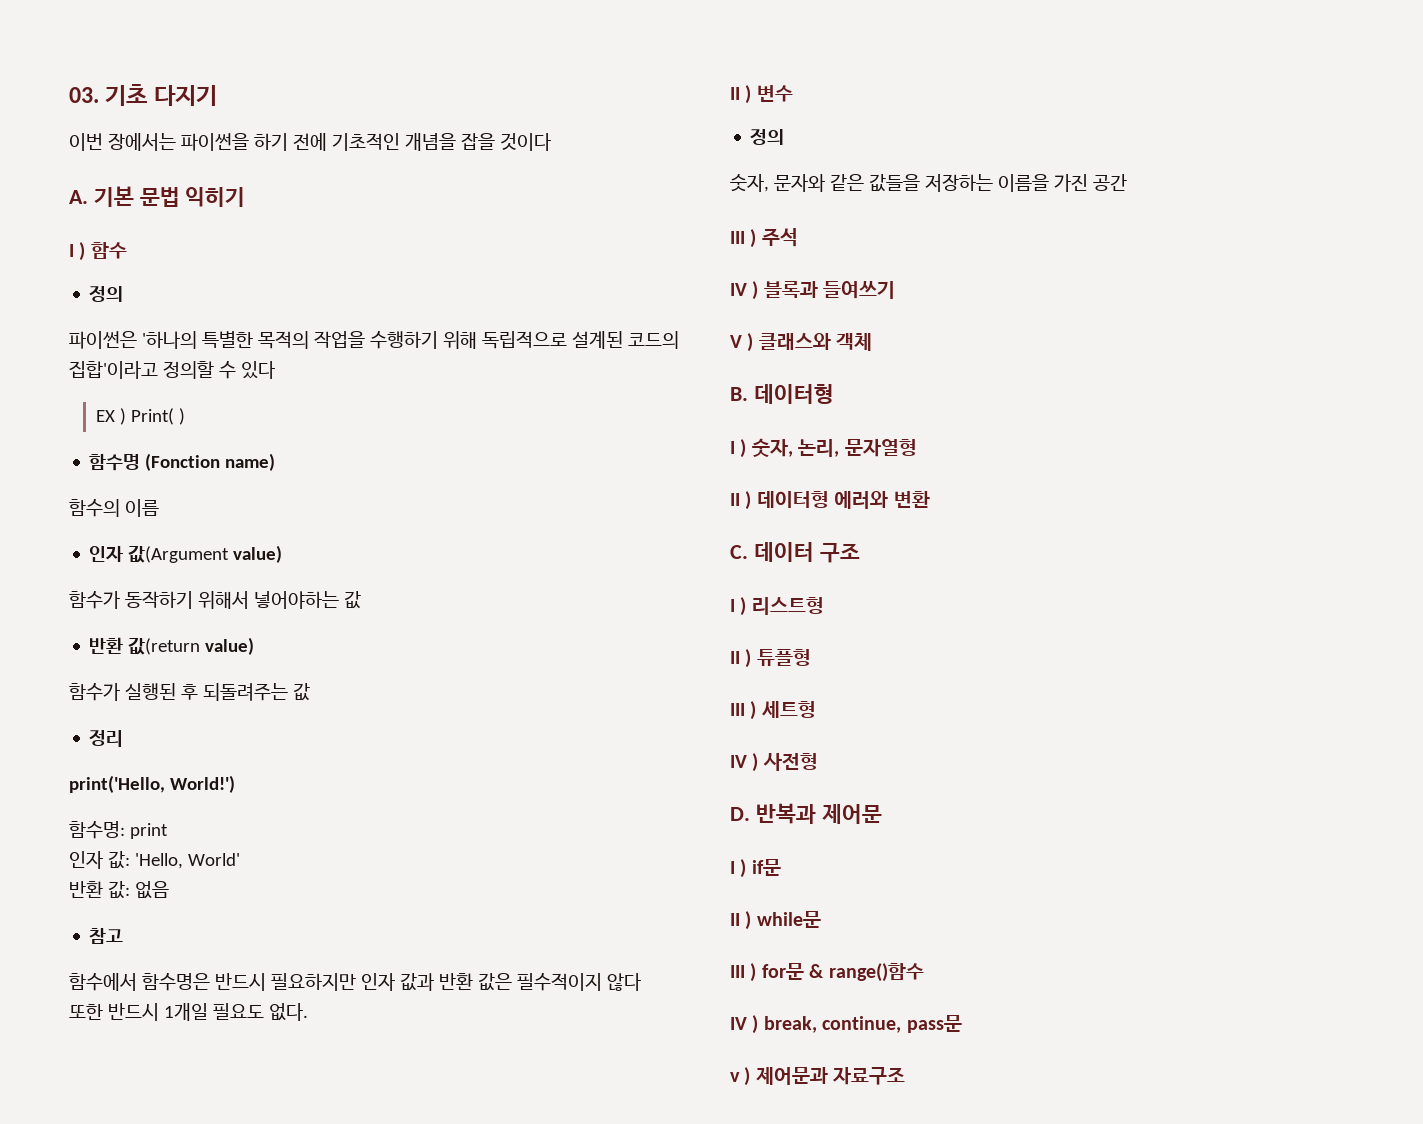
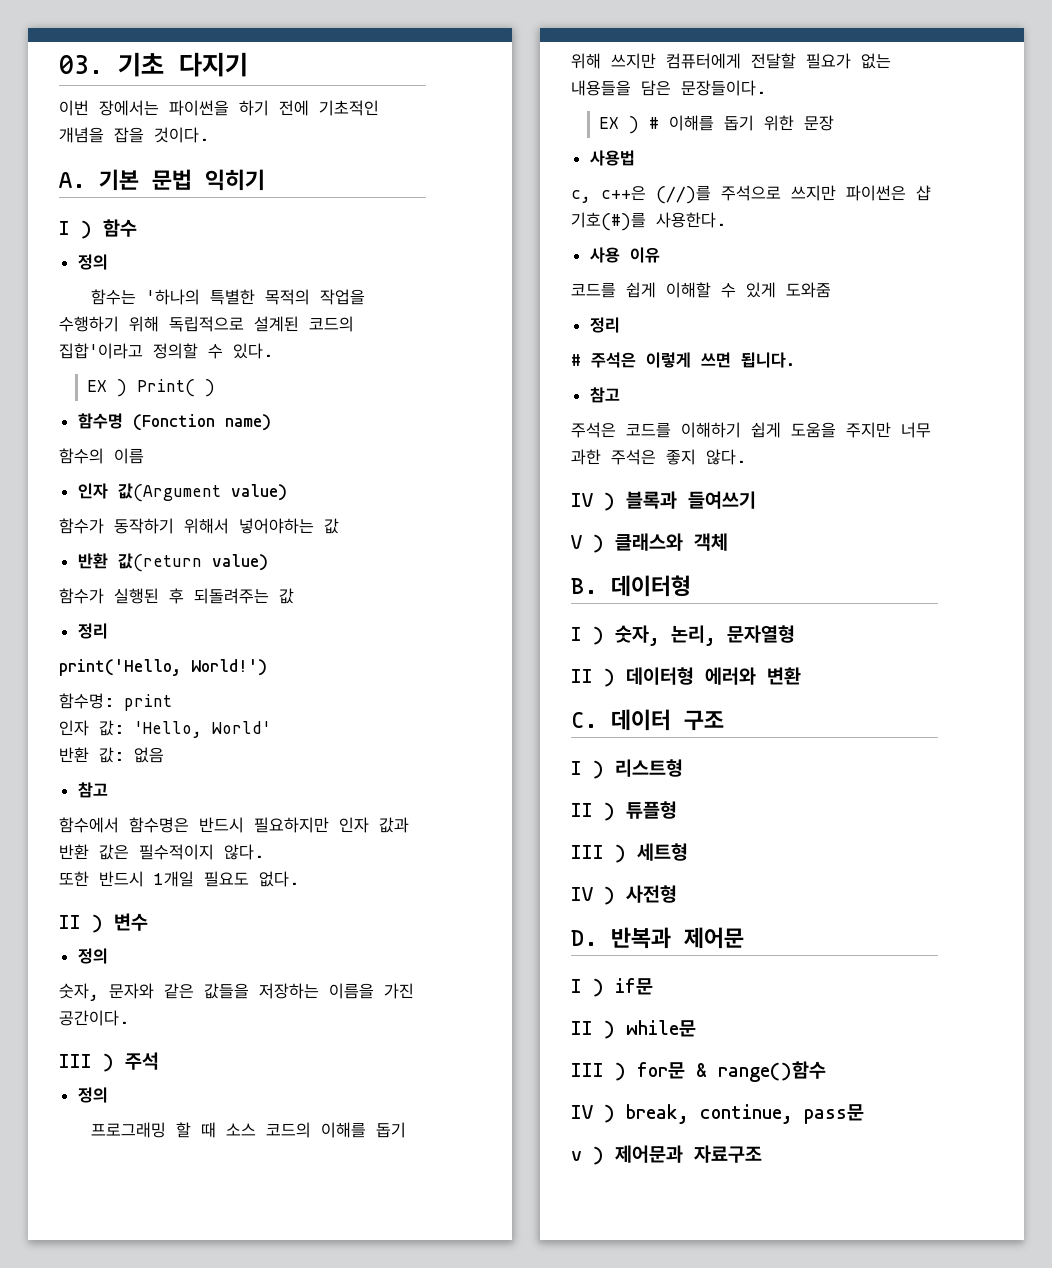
- 이번 장에서는 파이썬을 하기 전에 기초적인 개념을 잡을 것이다
+ 이번 장에서는 파이썬을 하기 전에 기초적인 개념을 잡을 것이다.
- 파이썬은 '하나의 특별한 목적의 작업을 수행하기 위해 독립적으로 설계된 코드의 집합'이라고 정의할 수 있다
+ 함수는 '하나의 특별한 목적의 작업을 수행하기 위해 독립적으로 설계된 코드의 집합'이라고 정의할 수 있다.
- 함수에서 함수명은 반드시 필요하지만 인자 값과 반환 값은 필수적이지 않다
+ 함수에서 함수명은 반드시 필요하지만 인자 값과 반환 값은 필수적이지 않다.
- 숫자, 문자와 같은 값들을 저장하는 이름을 가진 공간
+ 숫자, 문자와 같은 값들을 저장하는 이름을 가진 공간이다.
  III ) 주석
+ 정의
+ 프로그래밍 할 때 소스 코드의 이해를 돕기 위해 쓰지만 컴퓨터에게 전달할 필요가 없는 내용들을 담은 문장들이다.
+ EX ) # 이해를 돕기 위한 문장
+ 사용법
+ c, c++은 (//)를 주석으로 쓰지만 파이썬은 샵 기호(#)를 사용한다.
+ 사용 이유
+ 코드를 쉽게 이해할 수 있게 도와줌
+ 정리
+ # 주석은 이렇게 쓰면 됩니다.
+ 참고
+ 주석은 코드를 이해하기 쉽게 도움을 주지만 너무 과한 주석은 좋지 않다.

